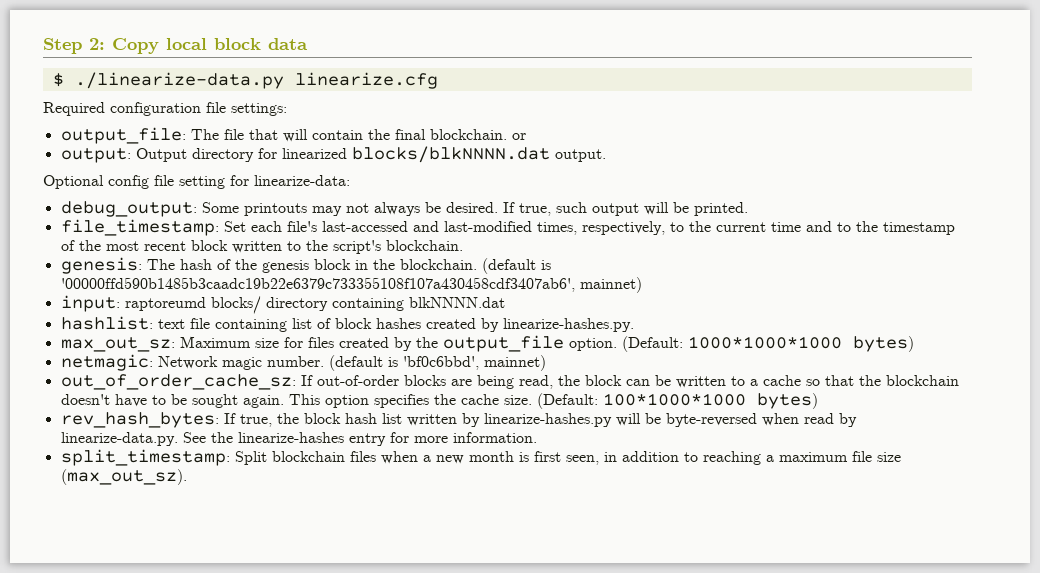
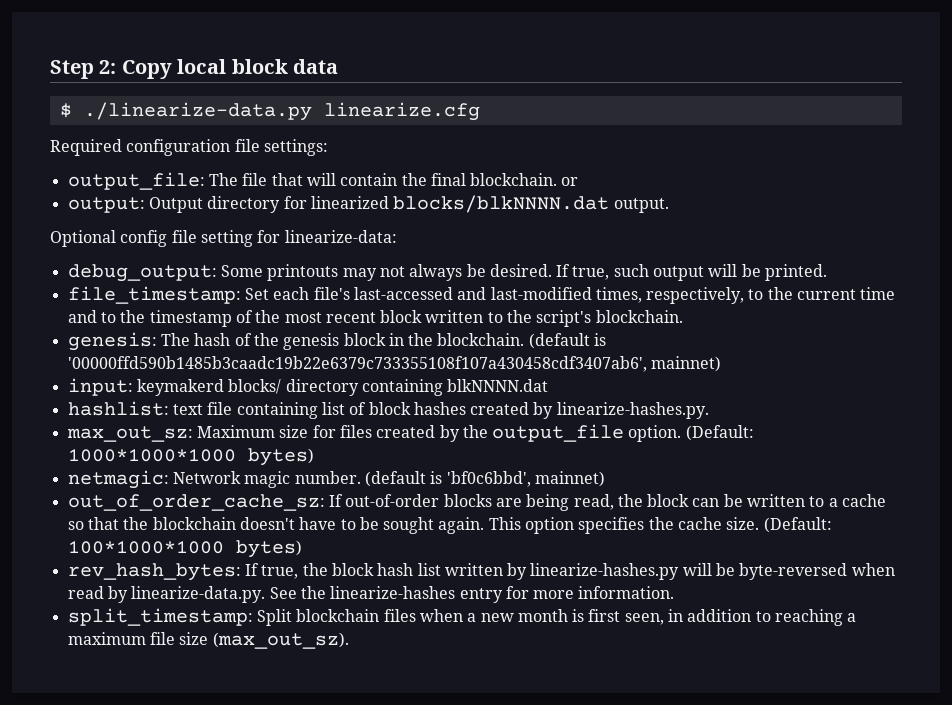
- input: raptoreumd blocks/ directory containing blkNNNN.dat
+ input: keymakerd blocks/ directory containing blkNNNN.dat

